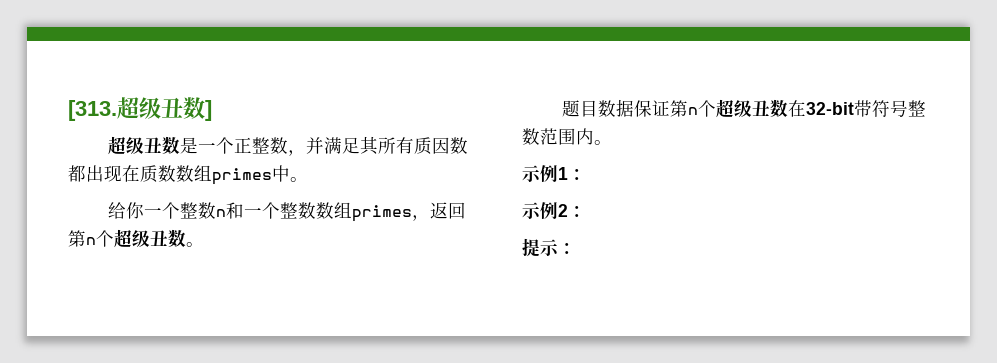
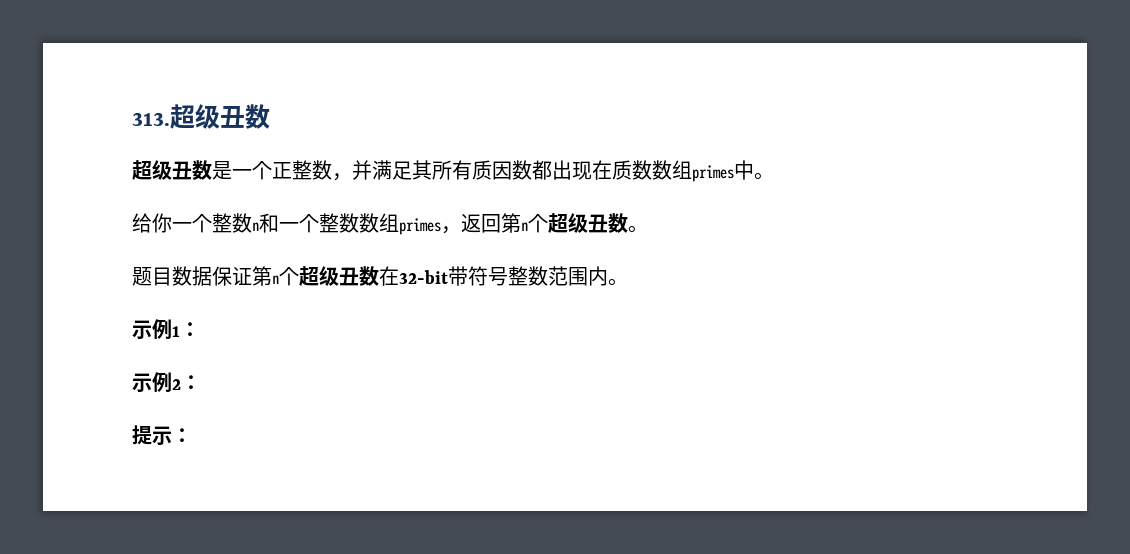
- [313.超级丑数]
+ 313.超级丑数

